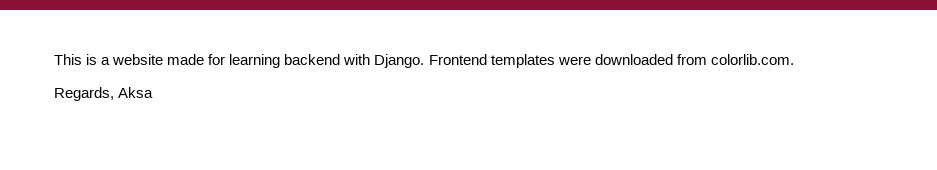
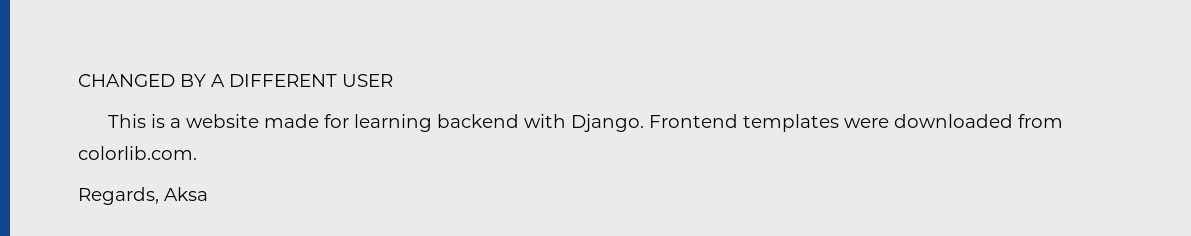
+ CHANGED BY A DIFFERENT USER

